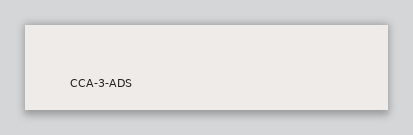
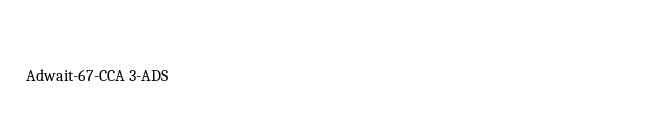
- CCA-3-ADS
+ Adwait-67-CCA 3-ADS

